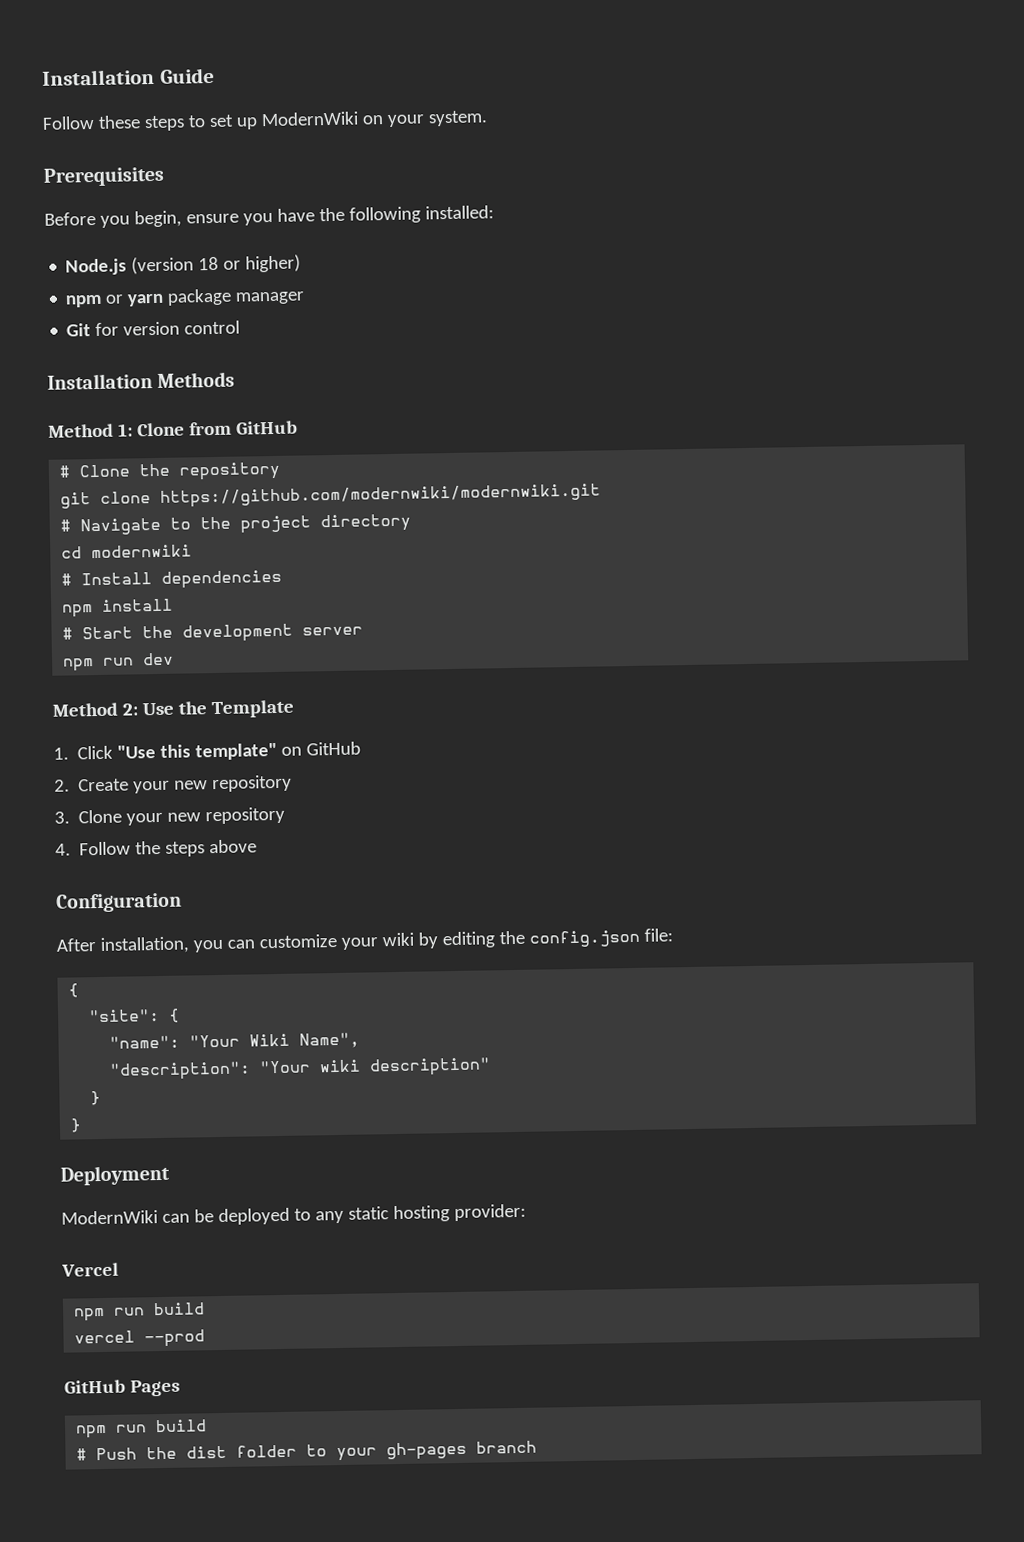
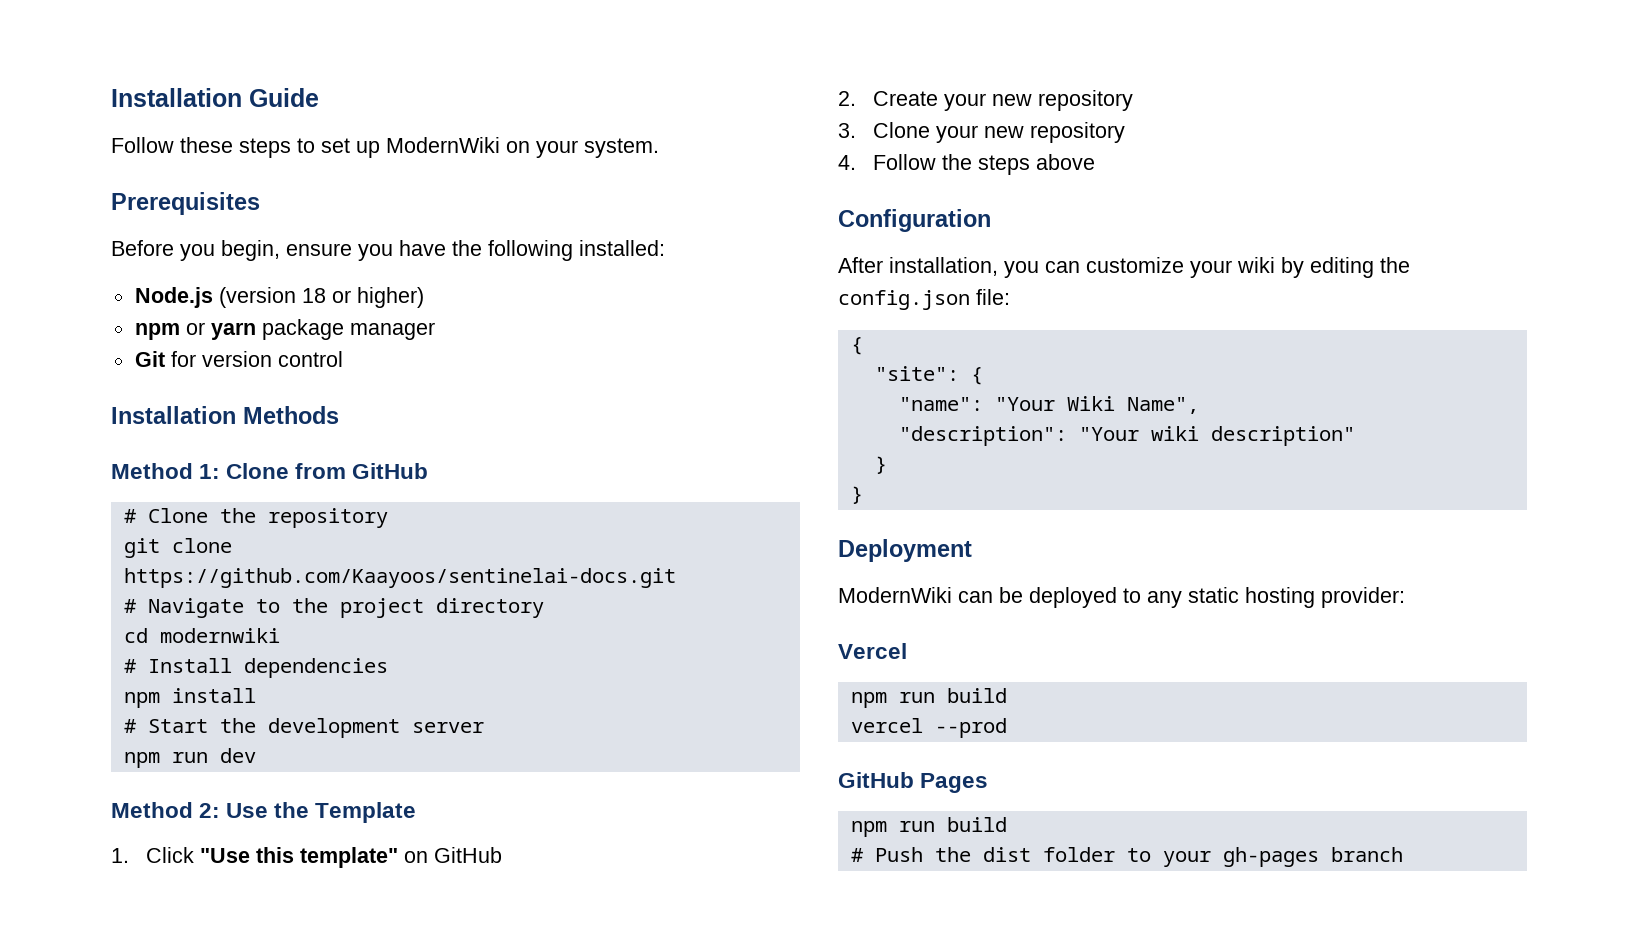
- git clone https://github.com/modernwiki/modernwiki.git
+ git clone https://github.com/Kaayoos/sentinelai-docs.git

